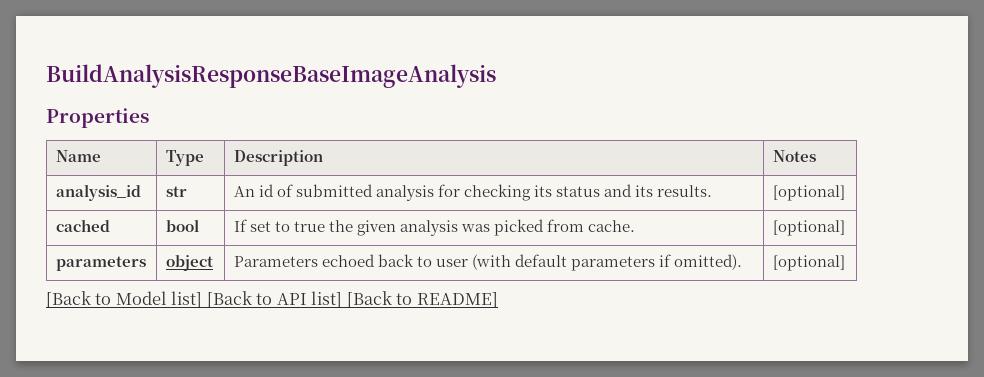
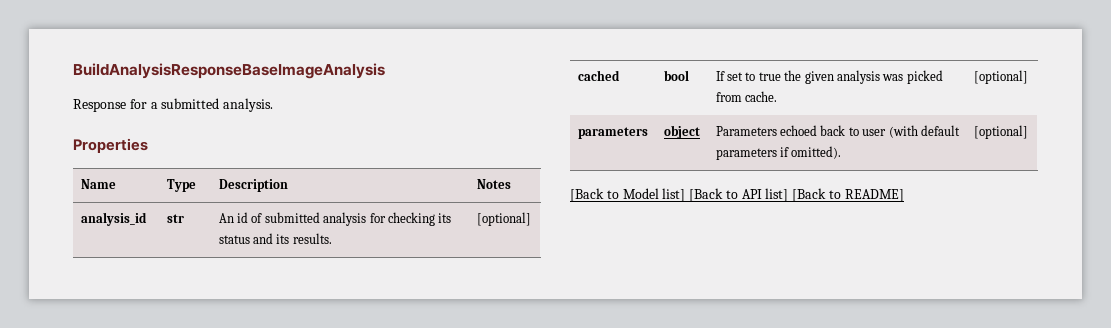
+ Response for a submitted analysis.

